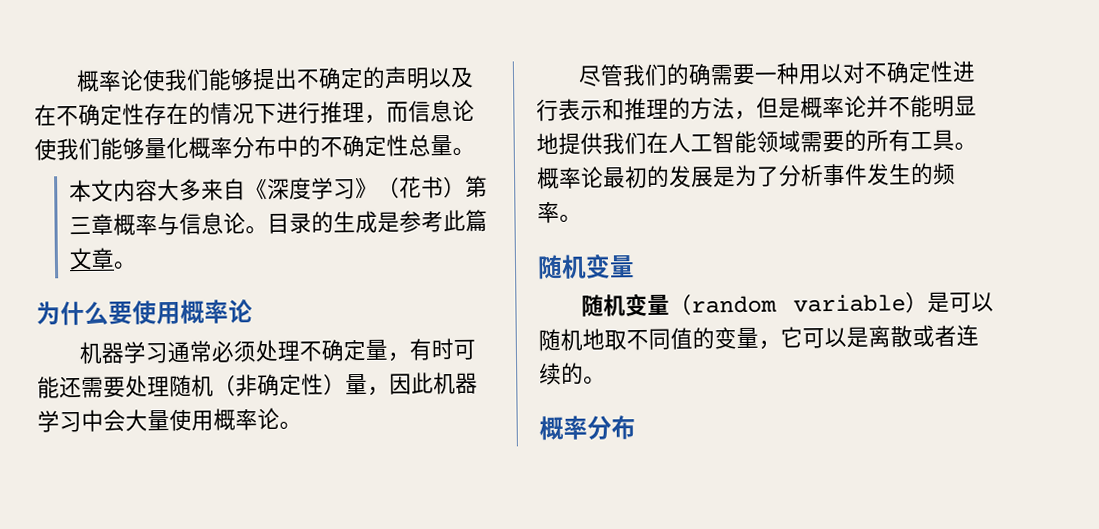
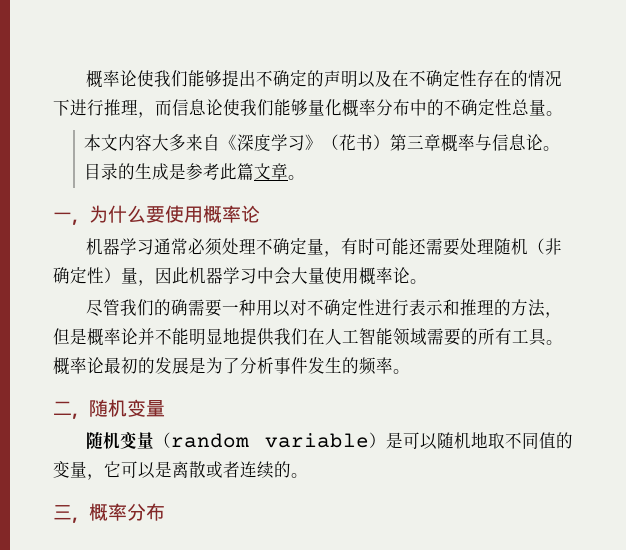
- 为什么要使用概率论
+ 一，为什么要使用概率论
  概率论最初的发展是为了分析事件发生的频率。
- 随机变量
+ 二，随机变量
  随机变量（random variable）是可以随机地取不同值的变量，它可以是离散或者连续的。
- 概率分布
+ 三，概率分布

